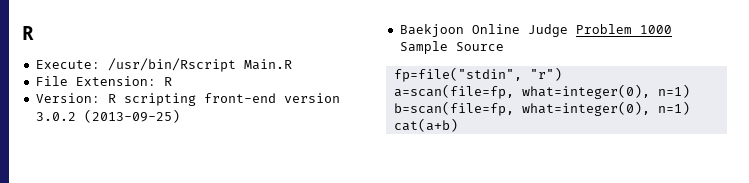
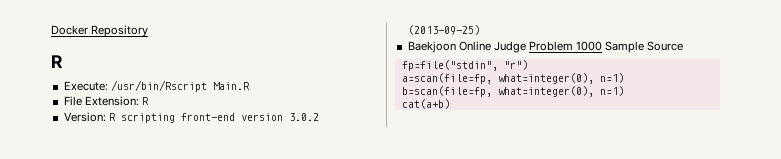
+ Docker Repository

